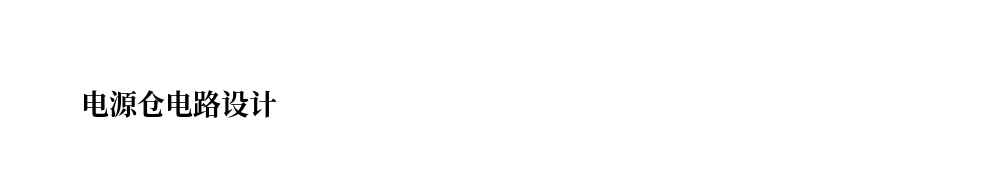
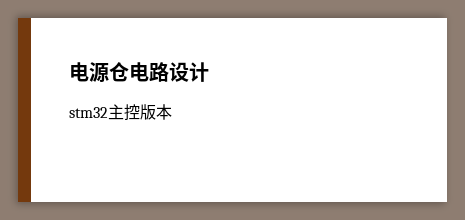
+ stm32主控版本

